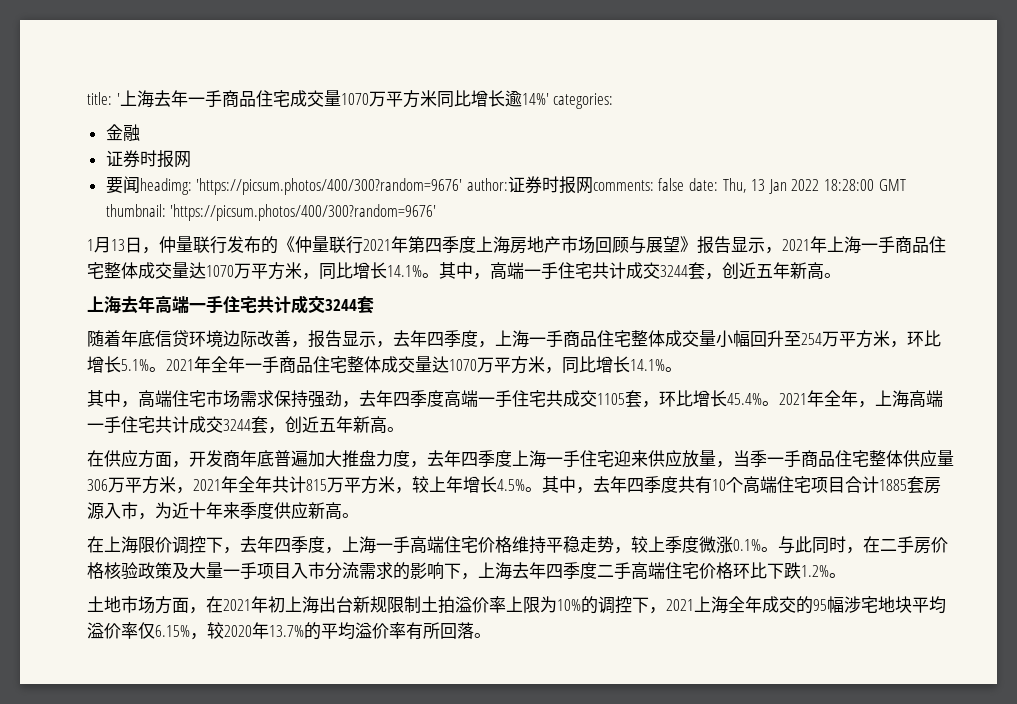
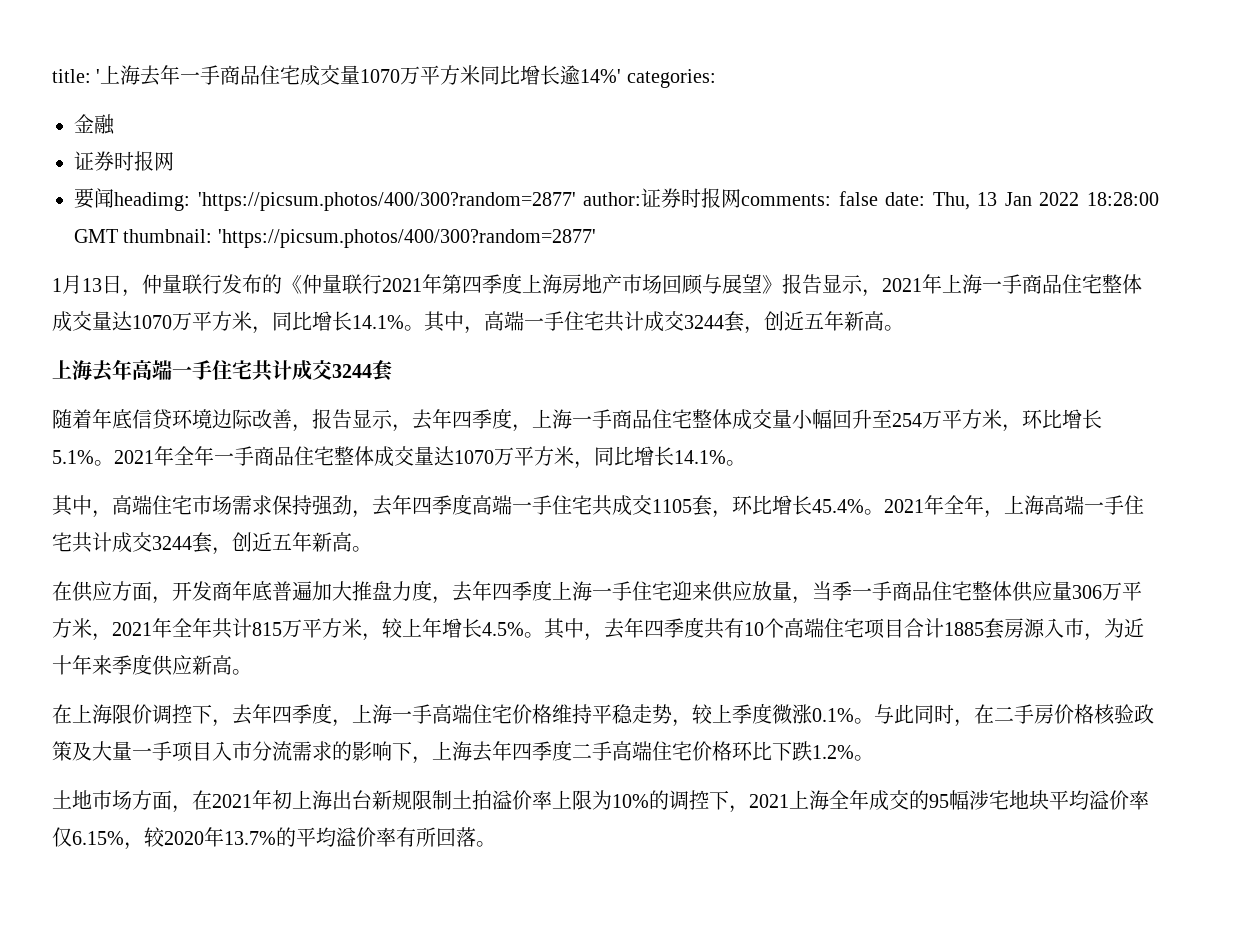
- 要闻headimg: 'https://picsum.photos/400/300?random=9676' author:证券时报网comments: false date: Thu, 13 Jan 2022 18:28:00 GMT thumbnail: 'https://picsum.photos/400/300?random=9676'
+ 要闻headimg: 'https://picsum.photos/400/300?random=2877' author:证券时报网comments: false date: Thu, 13 Jan 2022 18:28:00 GMT thumbnail: 'https://picsum.photos/400/300?random=2877'

